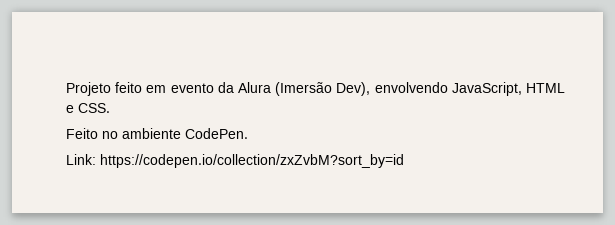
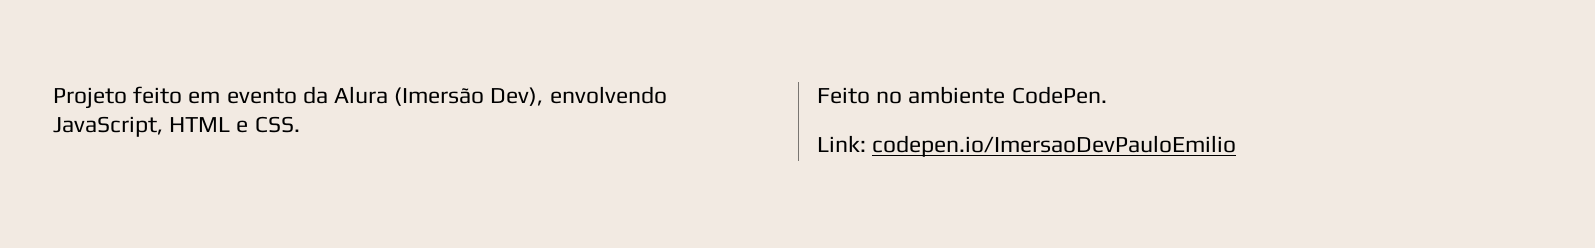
- Link: https://codepen.io/collection/zxZvbM?sort_by=id
+ Link: codepen.io/ImersaoDevPauloEmilio

